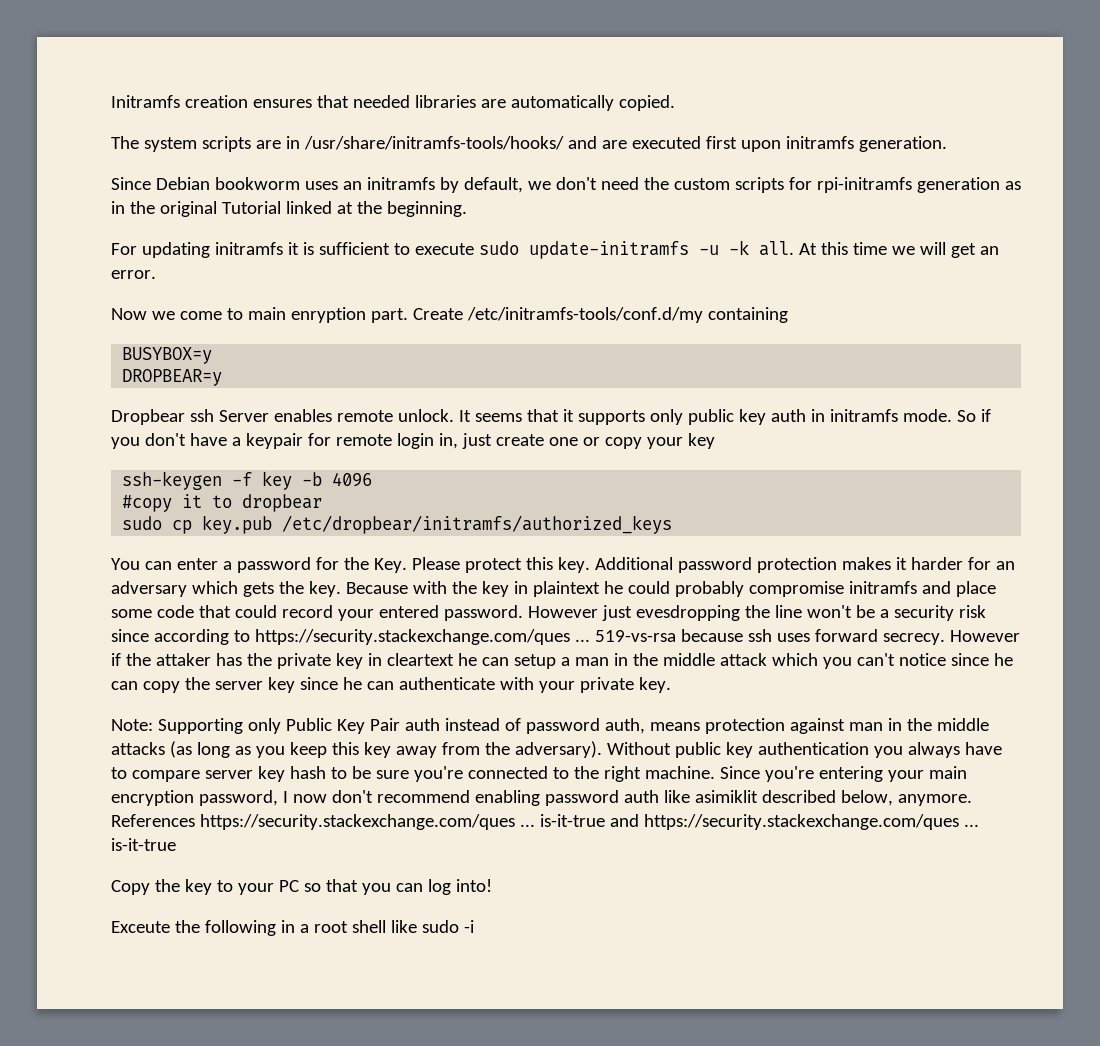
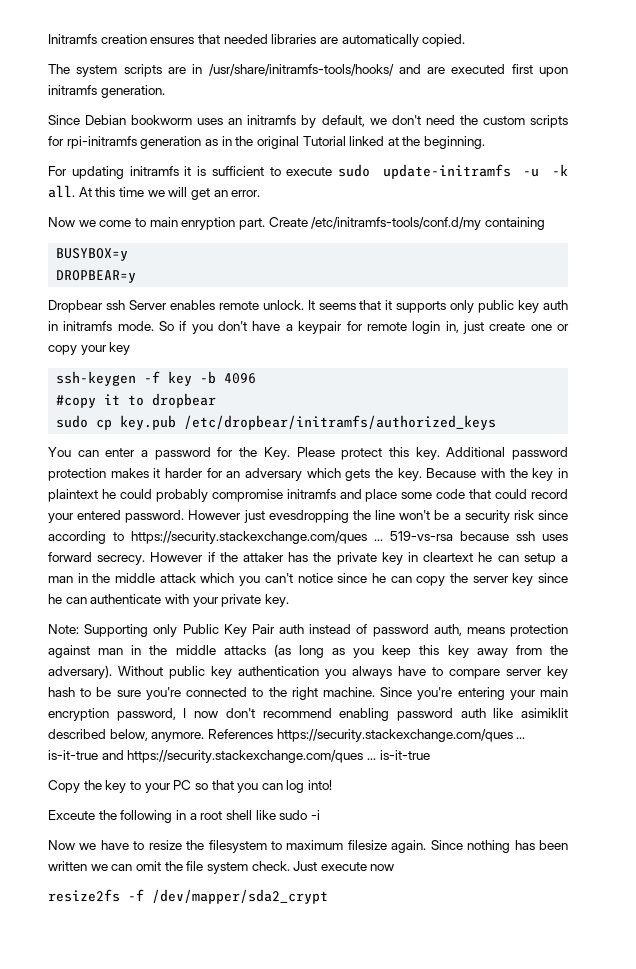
+ Now we have to resize the filesystem to maximum filesize again. Since nothing has been written we can omit the file system check. Just execute now
+ resize2fs -f /dev/mapper/sda2_crypt

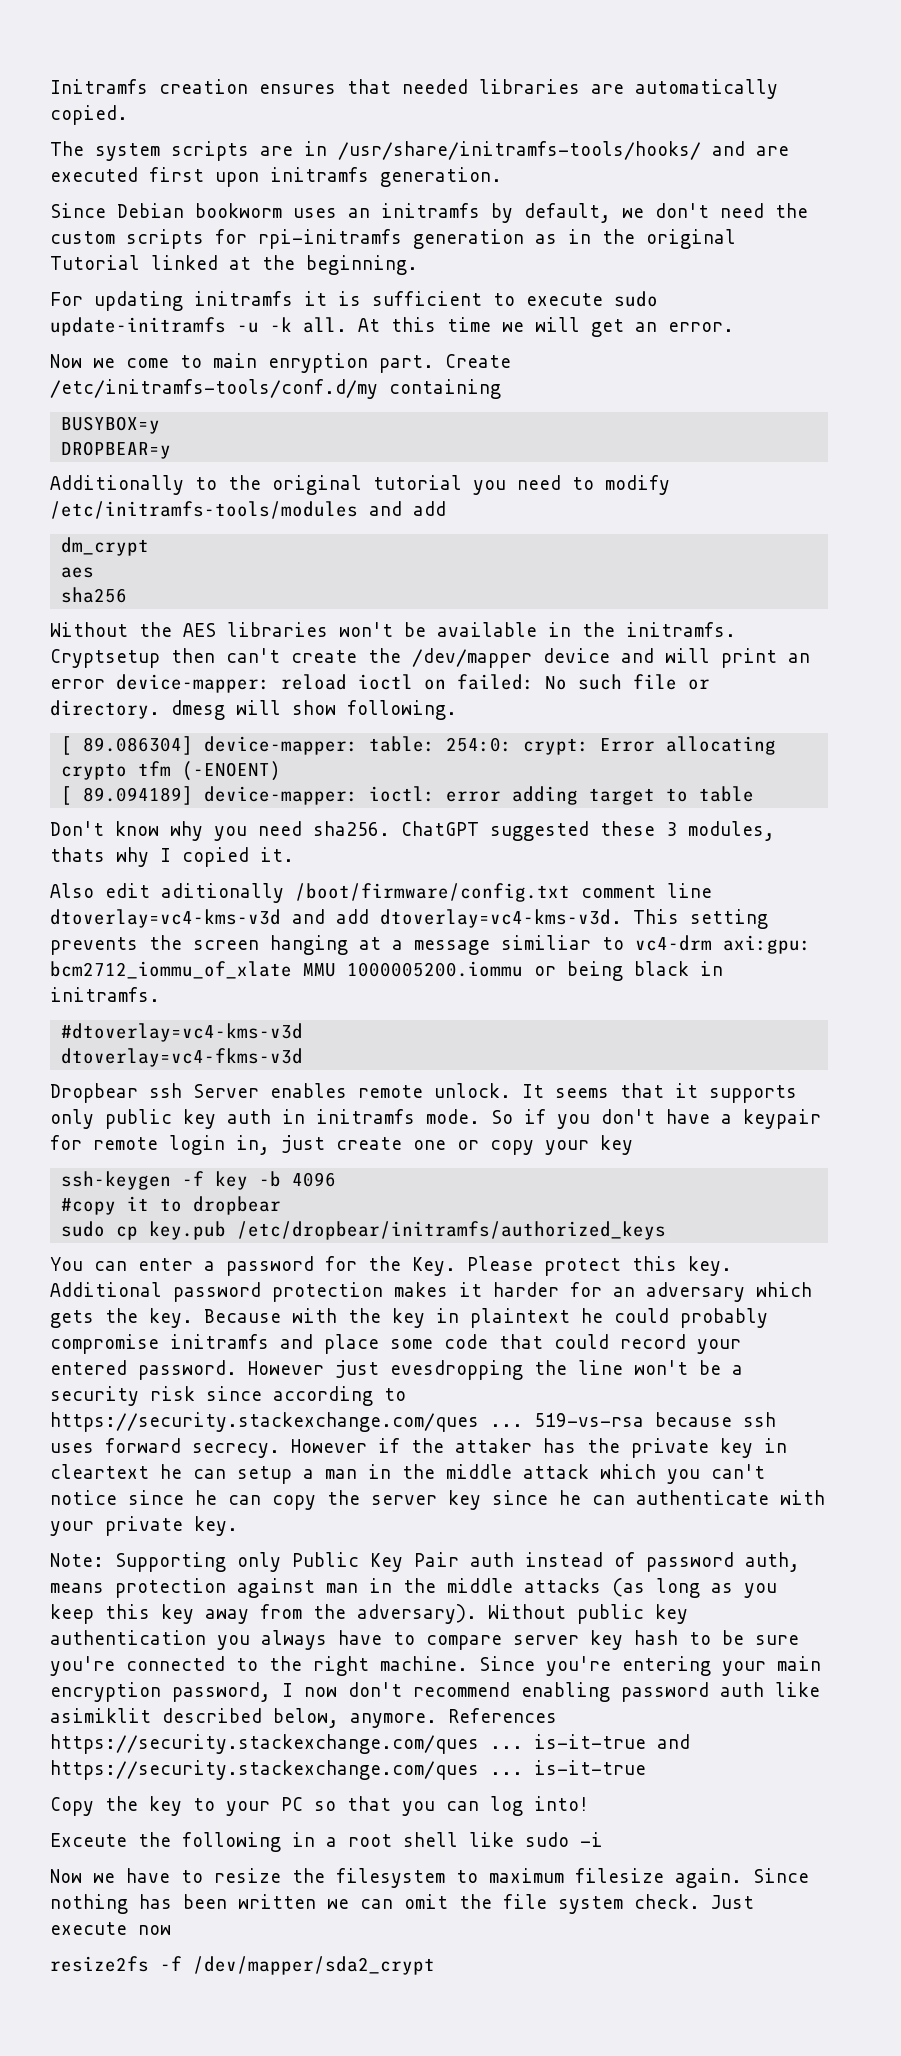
+ Additionally to the original tutorial you need to modify /etc/initramfs-tools/modules and add
+ dm_crypt
+ aes
+ sha256
+ Without the AES libraries won't be available in the initramfs. Cryptsetup then can't create the /dev/mapper device and will print an error device-mapper: reload ioctl on failed: No such file or directory. dmesg will show following.
+ [ 89.086304] device-mapper: table: 254:0: crypt: Error allocating crypto tfm (-ENOENT)
+ [ 89.094189] device-mapper: ioctl: error adding target to table
+ Don't know why you need sha256. ChatGPT suggested these 3 modules, thats why I copied it.
+ Also edit aditionally /boot/firmware/config.txt comment line dtoverlay=vc4-kms-v3d and add dtoverlay=vc4-kms-v3d. This setting prevents the screen hanging at a message similiar to vc4-drm axi:gpu: bcm2712_iommu_of_xlate MMU 1000005200.iommu or being black in initramfs.
+ #dtoverlay=vc4-kms-v3d
+ dtoverlay=vc4-fkms-v3d

